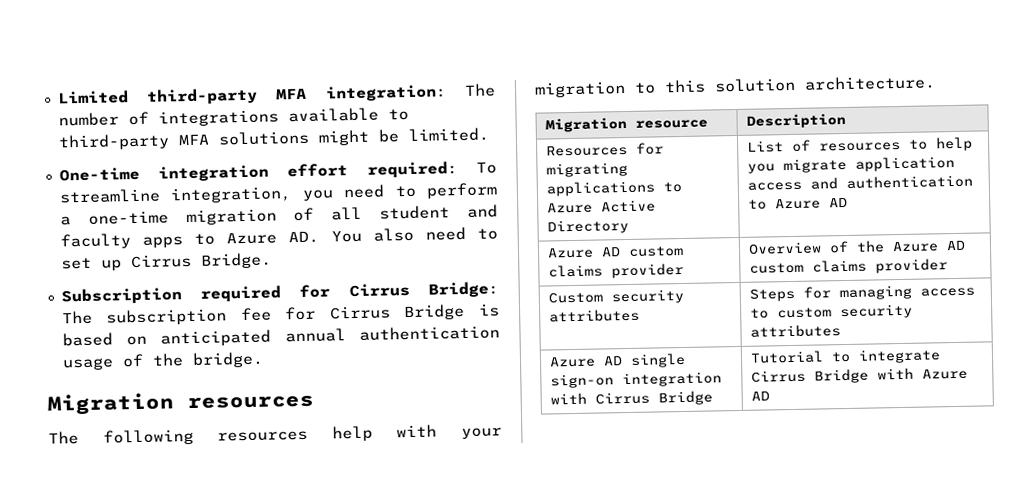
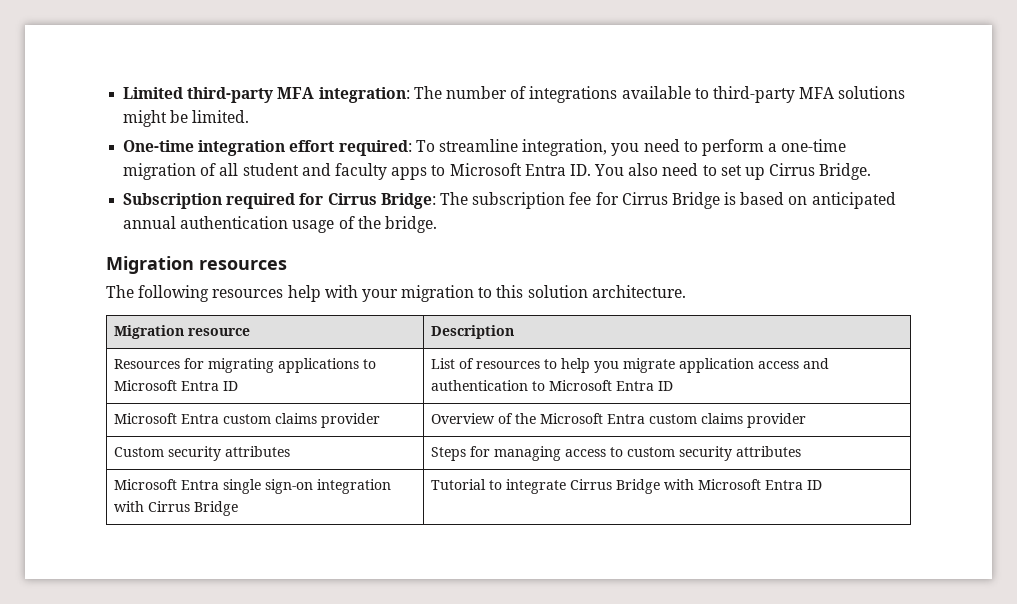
- One-time integration effort required: To streamline integration, you need to perform a one-time migration of all student and faculty apps to Azure AD. You also need to set up Cirrus Bridge.
+ One-time integration effort required: To streamline integration, you need to perform a one-time migration of all student and faculty apps to Microsoft Entra ID. You also need to set up Cirrus Bridge.
- Resources for migrating applications to Azure Active Directory | List of resources to help you migrate application access and authentication to Azure AD
- Azure AD custom claims provider | Overview of the Azure AD custom claims provider
+ Resources for migrating applications to Microsoft Entra ID | List of resources to help you migrate application access and authentication to Microsoft Entra ID
+ Microsoft Entra custom claims provider | Overview of the Microsoft Entra custom claims provider
- Azure AD single sign-on integration with Cirrus Bridge | Tutorial to integrate Cirrus Bridge with Azure AD
+ Microsoft Entra single sign-on integration with Cirrus Bridge | Tutorial to integrate Cirrus Bridge with Microsoft Entra ID

